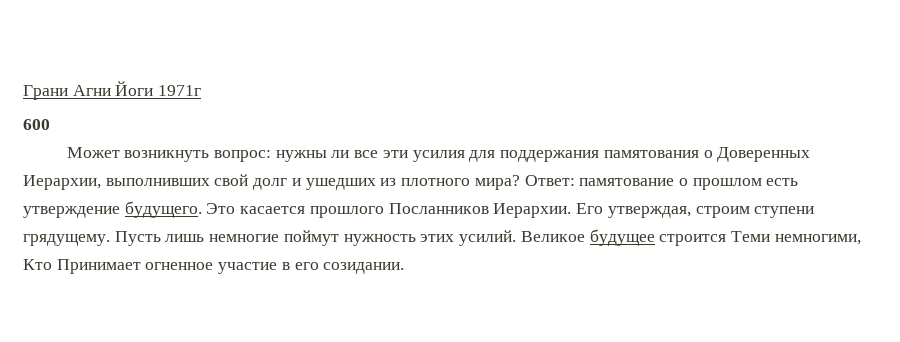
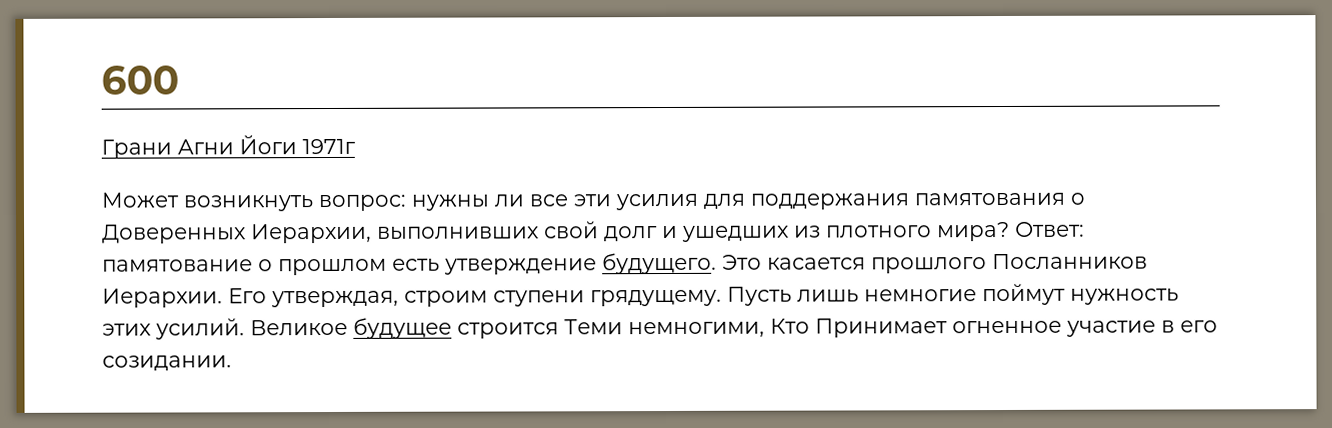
+ 600
- 600

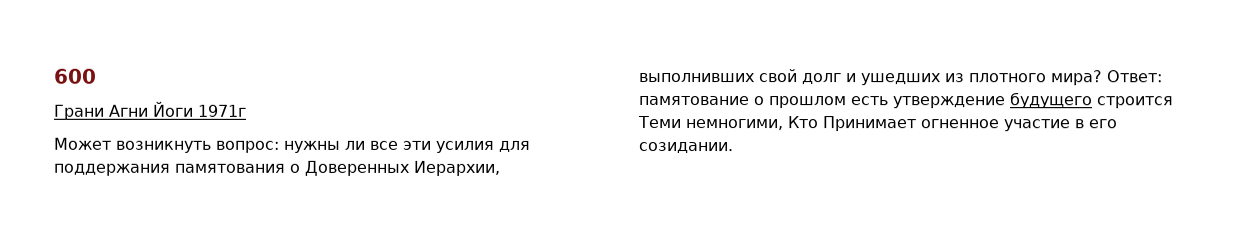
- Ответ: памятование о прошлом есть утверждение будущего. Это касается прошлого Посланников Иерархии. Его утверждая, строим ступени грядущему. Пусть лишь немногие поймут нужность этих усилий. Великое будущее строится Теми немногими, Кто Принимает огненное участие в его созидании.
+ Ответ: памятование о прошлом есть утверждение будущего строится Теми немногими, Кто Принимает огненное участие в его созидании.

